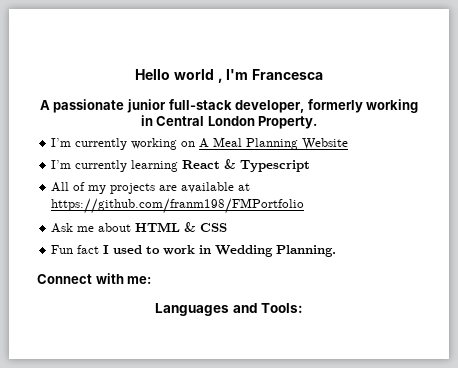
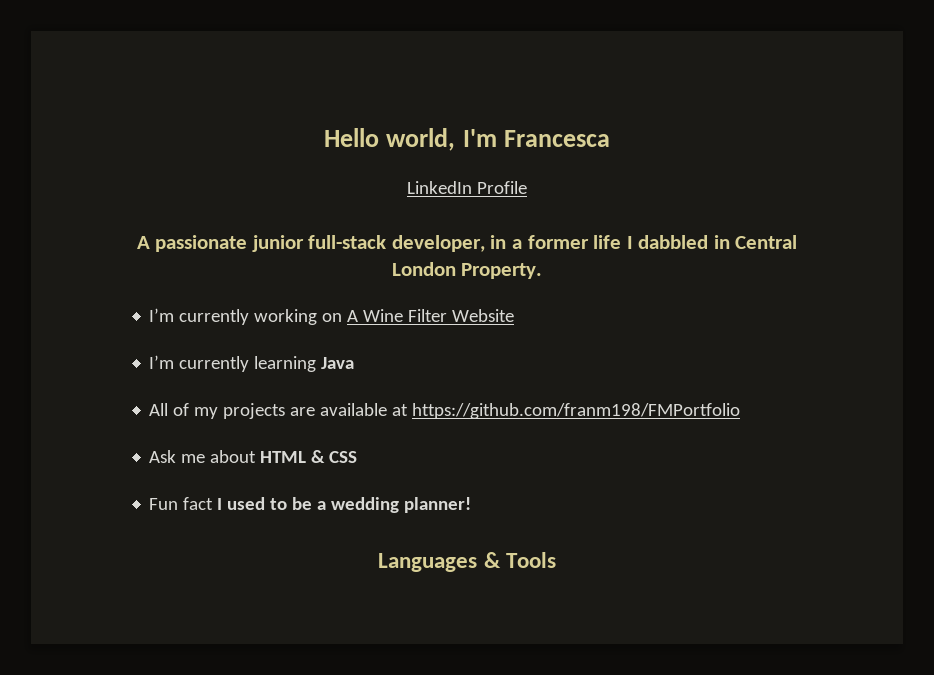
- Hello world , I'm Francesca
+ Hello world, I'm Francesca
+ LinkedIn Profile
- A passionate junior full-stack developer, formerly working in Central London Property.
+ A passionate junior full-stack developer, in a former life I dabbled in Central London Property.
- I’m currently working on A Meal Planning Website
+ I’m currently working on A Wine Filter Website
- I’m currently learning React & Typescript
+ I’m currently learning Java
- Fun fact I used to work in Wedding Planning.
- Connect with me:
+ Fun fact I used to be a wedding planner!
- Languages and Tools:
+ Languages & Tools

